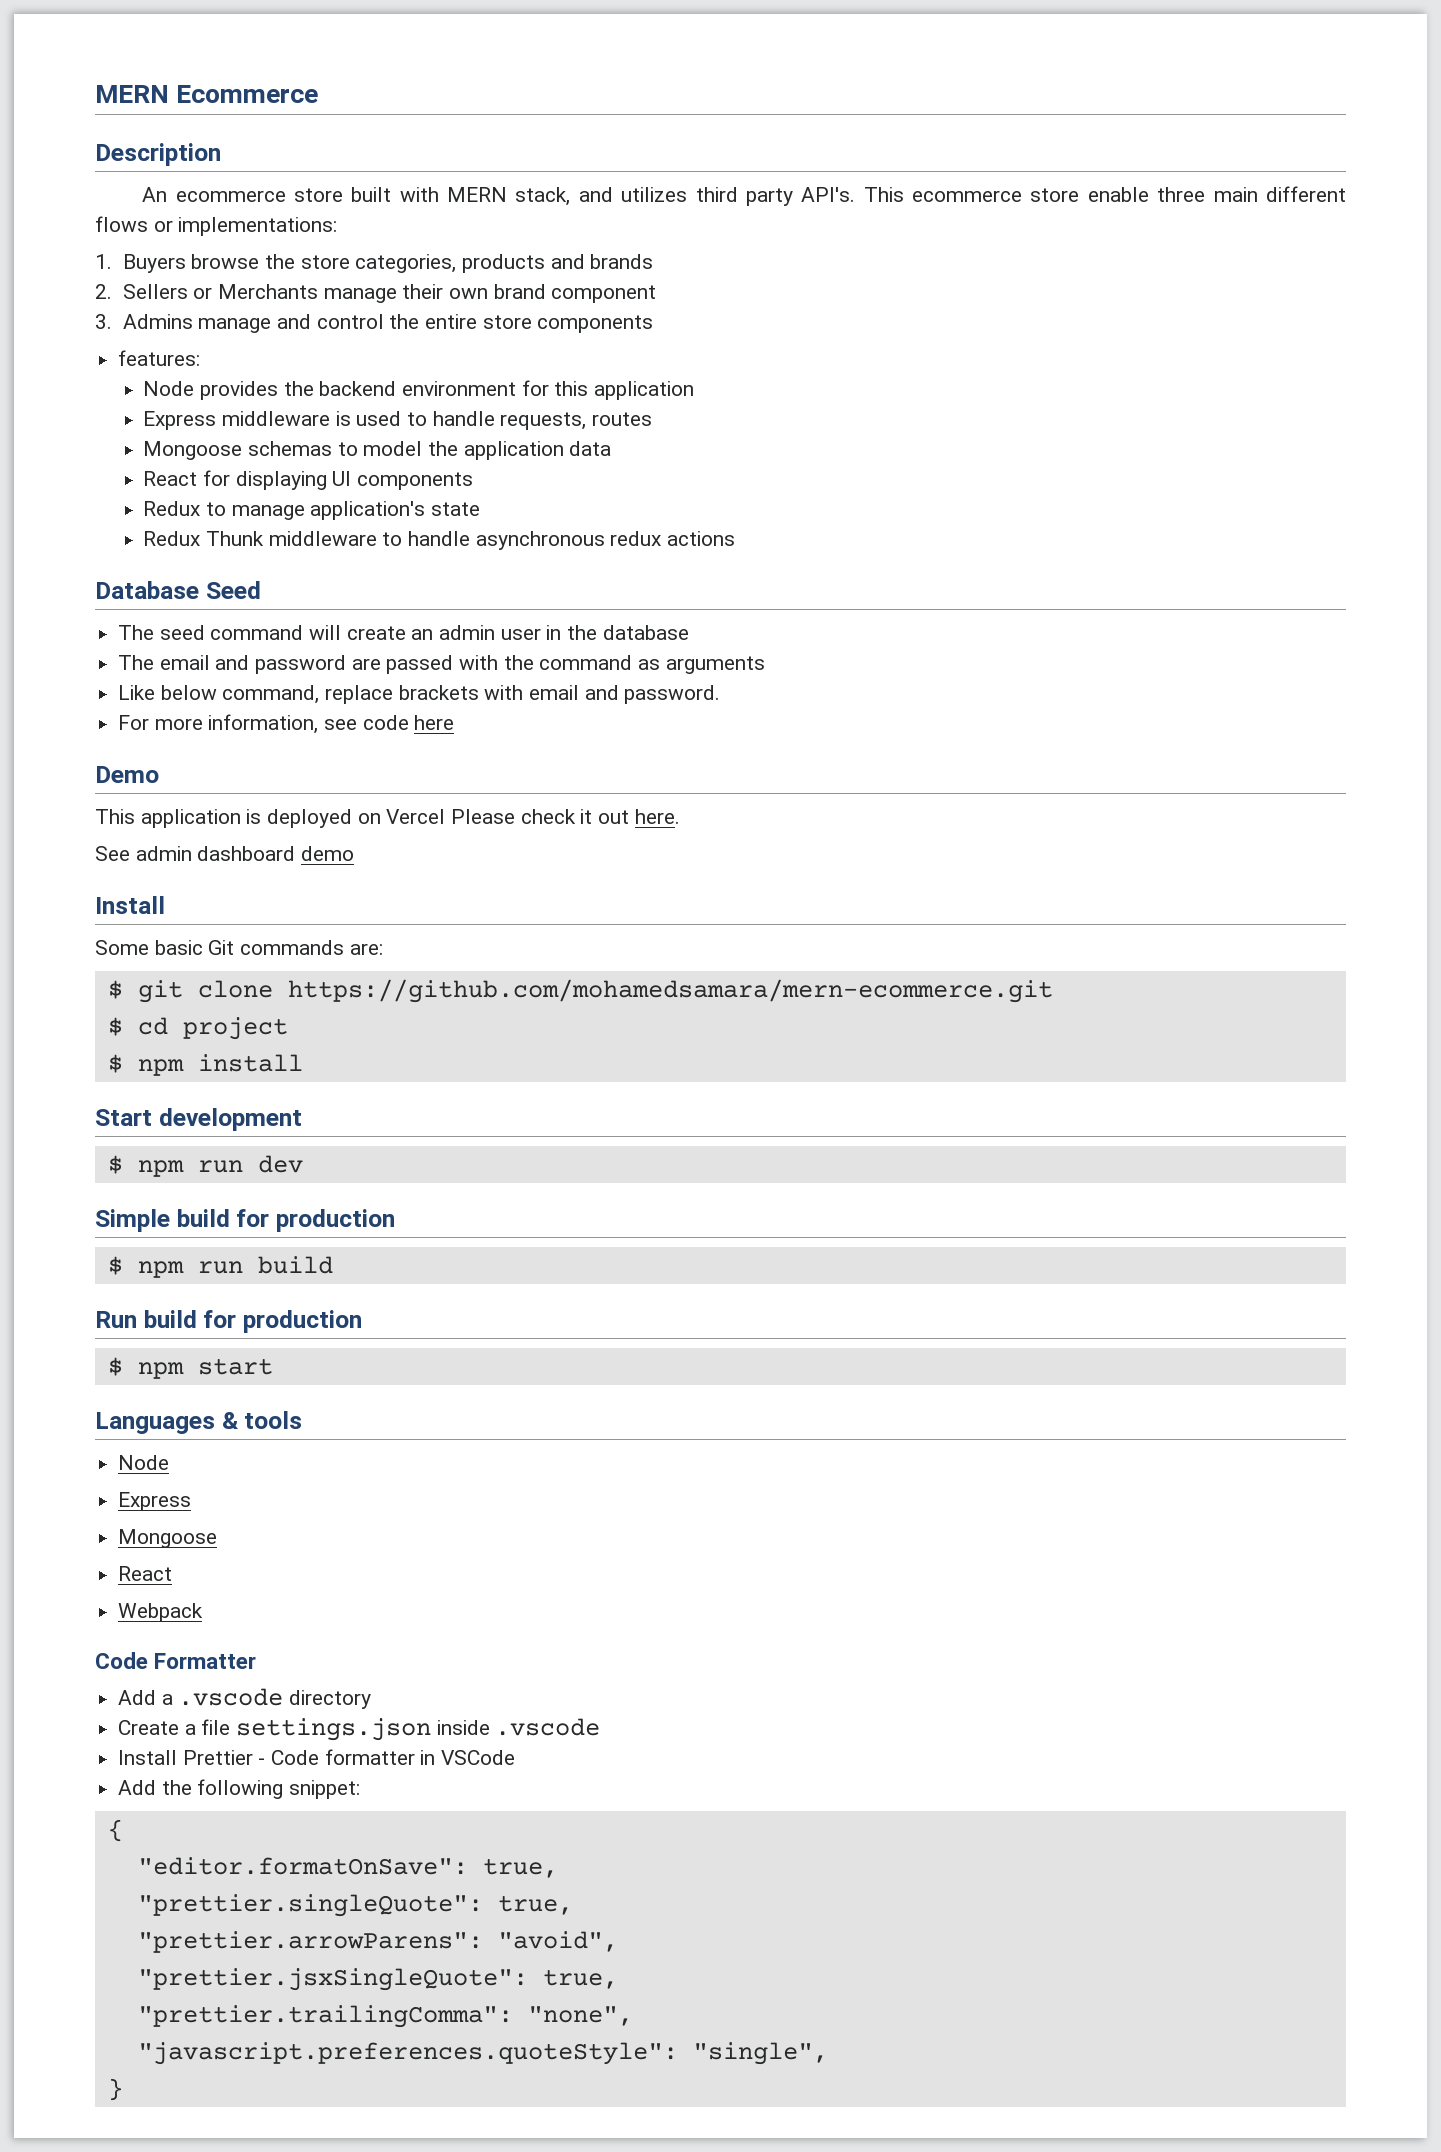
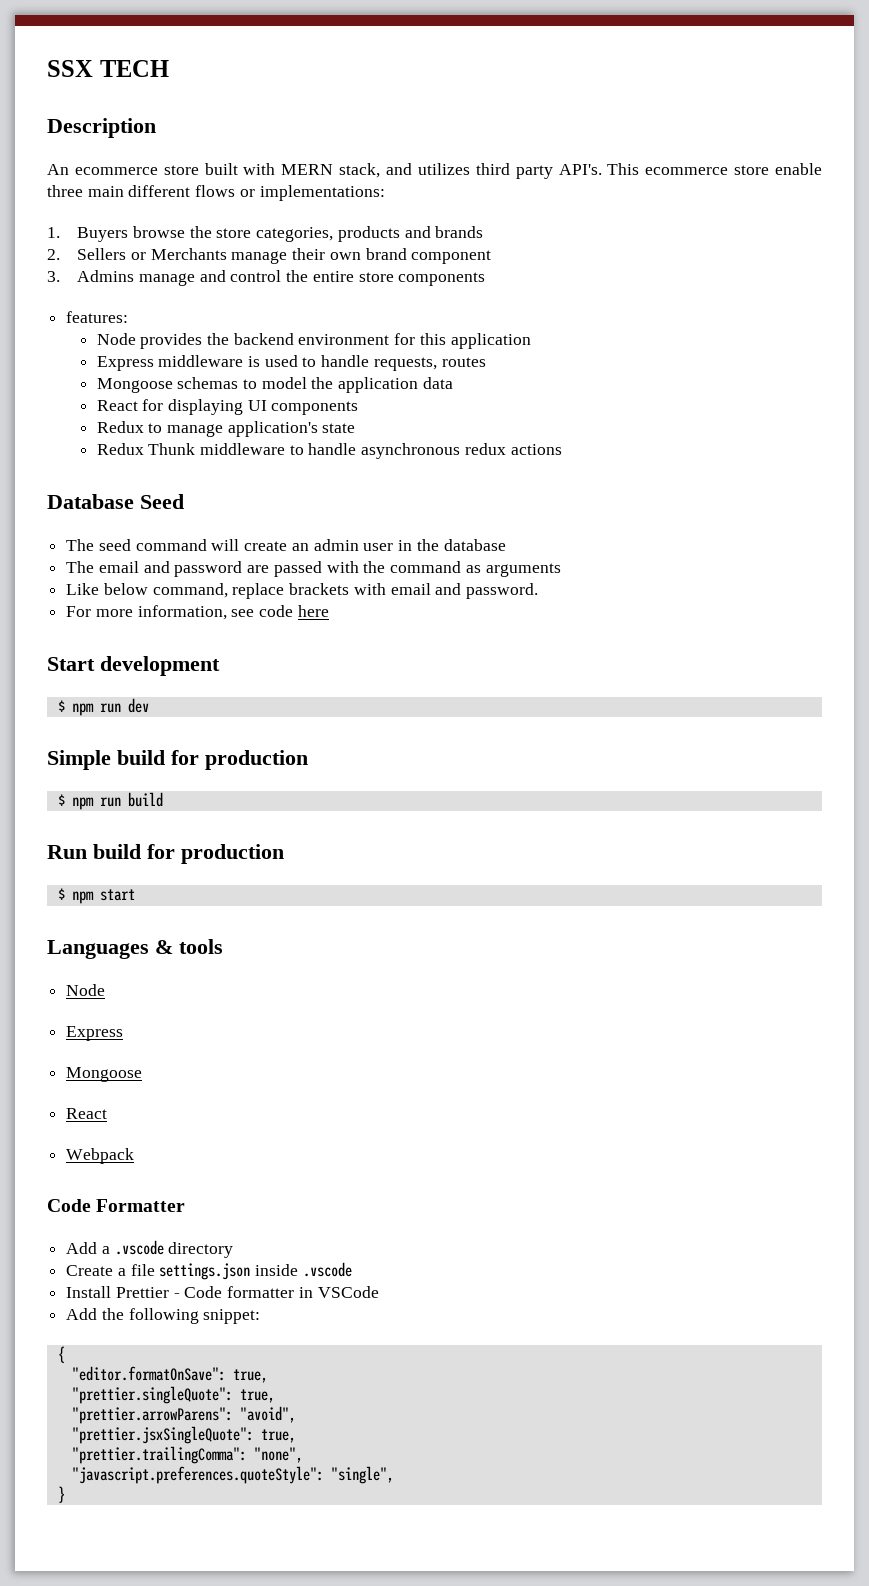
- MERN Ecommerce
+ SSX TECH
- Demo
- This application is deployed on Vercel Please check it out here.
- See admin dashboard demo
- Install
- Some basic Git commands are:
- $ git clone https://github.com/mohamedsamara/mern-ecommerce.git
- $ cd project
- $ npm install

